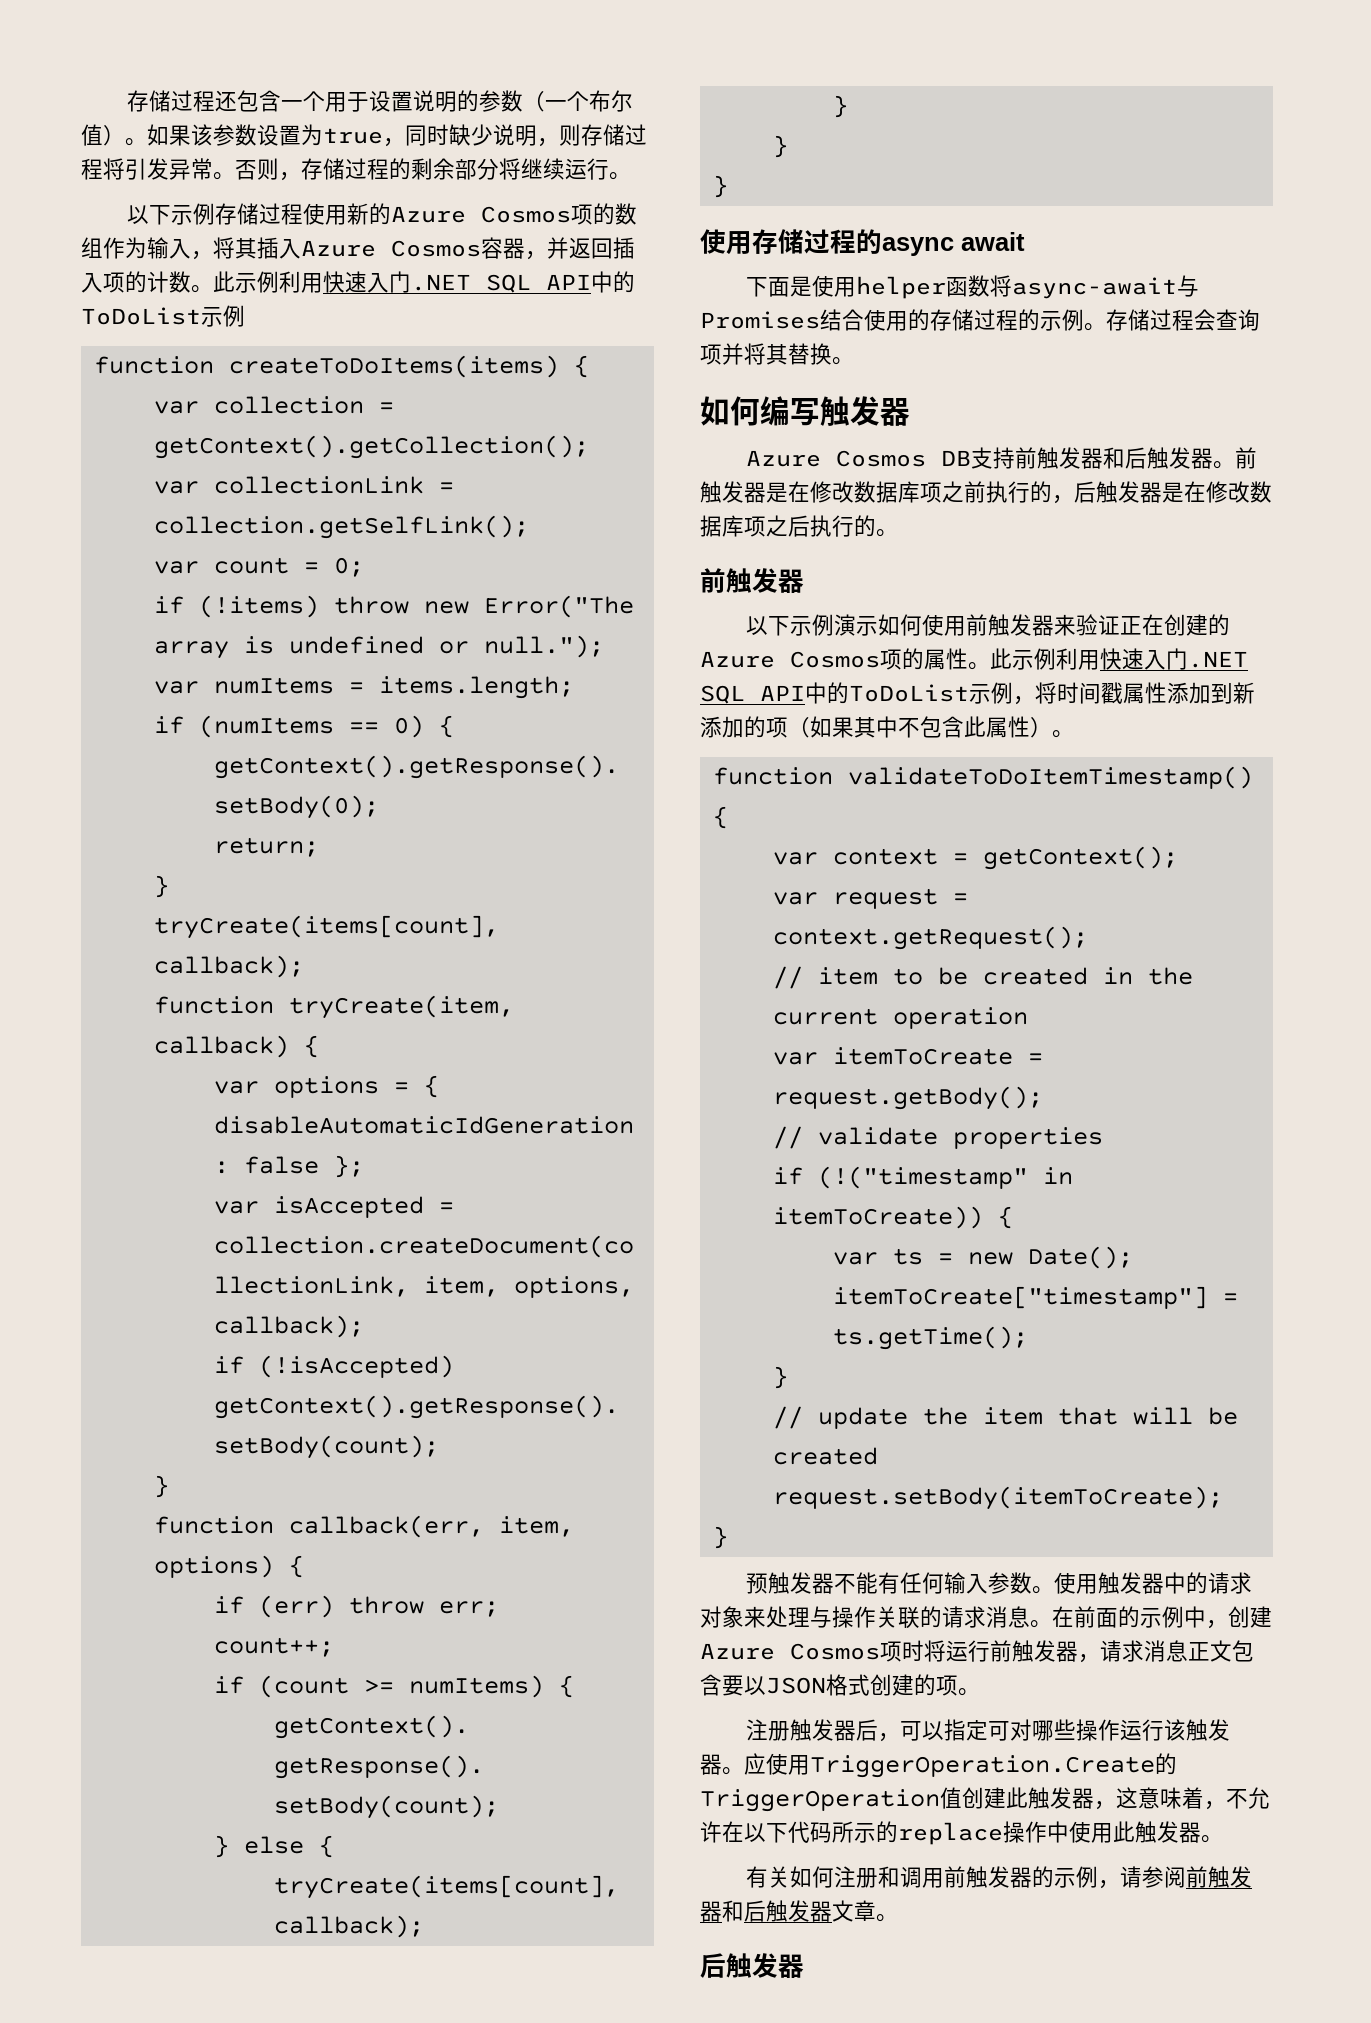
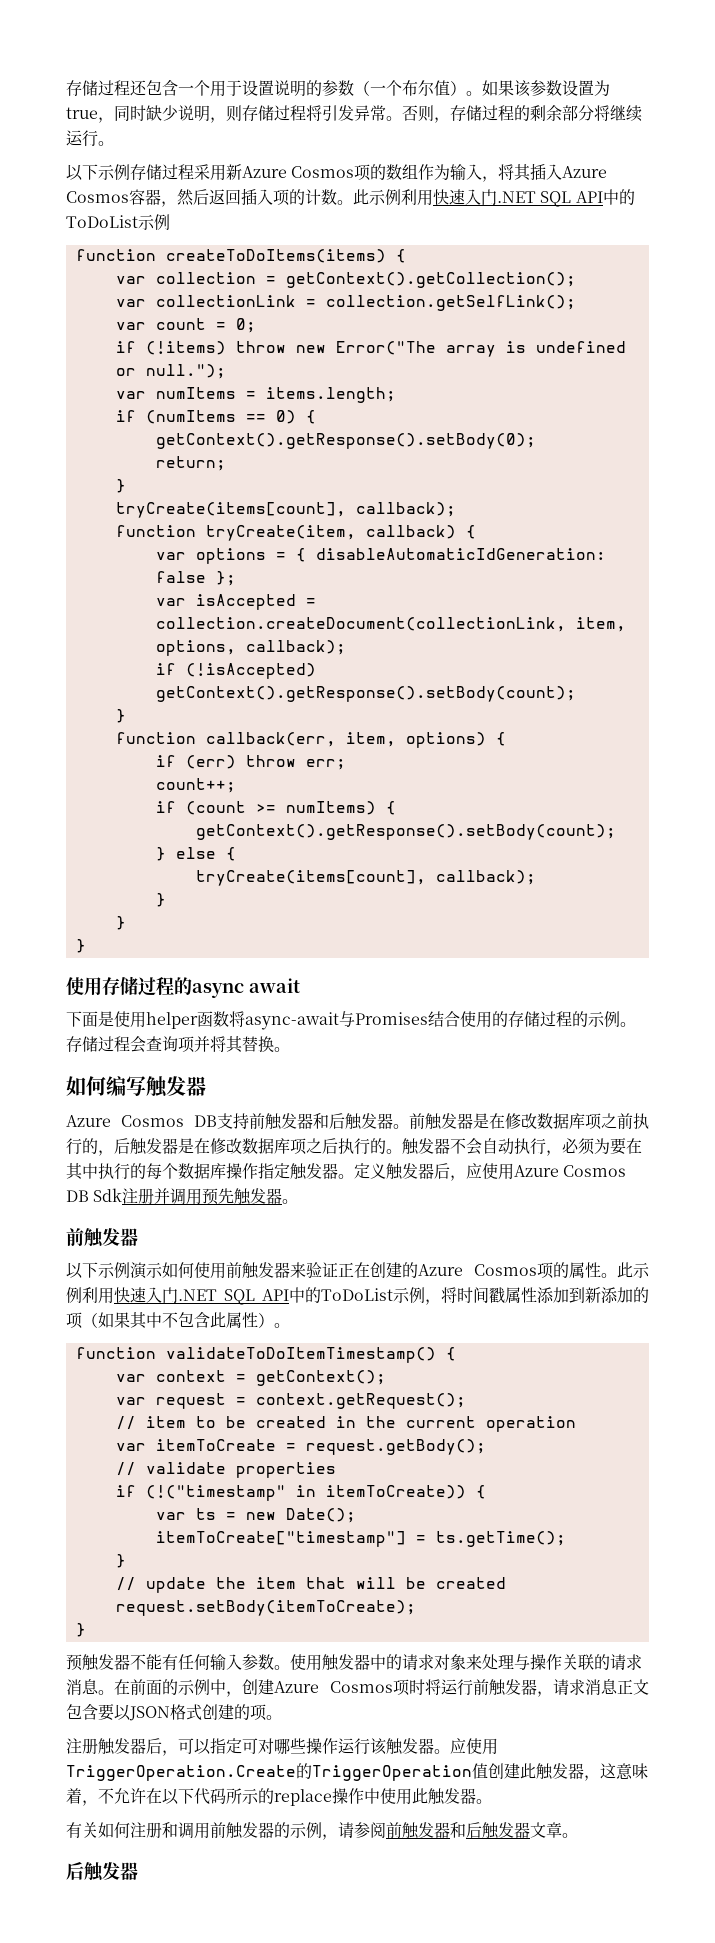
- 以下示例存储过程使用新的Azure Cosmos项的数组作为输入，将其插入Azure Cosmos容器，并返回插入项的计数。
+ 以下示例存储过程采用新Azure Cosmos项的数组作为输入，将其插入Azure Cosmos容器，然后返回插入项的计数。
+ 触发器不会自动执行，必须为要在其中执行的每个数据库操作指定触发器。定义触发器后，应使用Azure Cosmos DB Sdk注册并调用预先触发器。

